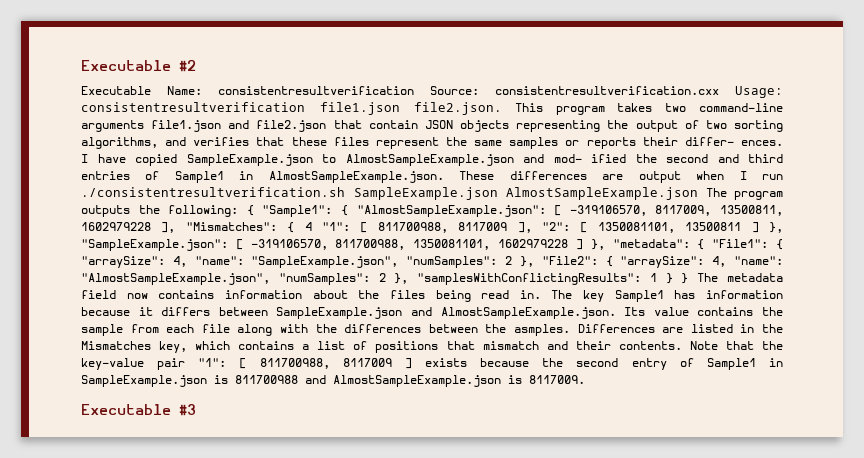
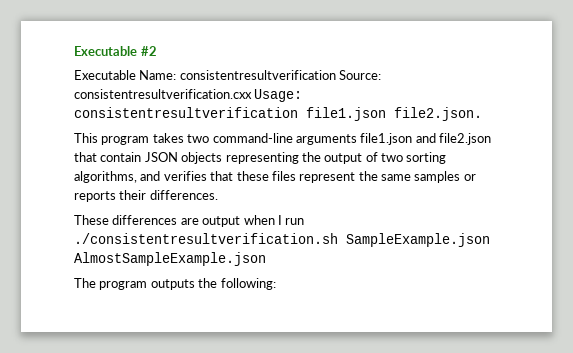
- Executable Name: consistentresultverification Source: consistentresultverification.cxx Usage: consistentresultverification file1.json file2.json. This program takes two command-line arguments file1.json and file2.json that contain JSON objects representing the output of two sorting algorithms, and verifies that these files represent the same samples or reports their differ- ences. I have copied SampleExample.json to AlmostSampleExample.json and mod- ified the second and third entries of Sample1 in AlmostSampleExample.json. These differences are output when I run ./consistentresultverification.sh SampleExample.json AlmostSampleExample.json The program outputs the following: { "Sample1": { "AlmostSampleExample.json": [ -319106570, 8117009, 13500811, 1602979228 ], "Mismatches": { 4 "1": [ 811700988, 8117009 ], "2": [ 1350081101, 13500811 ] }, "SampleExample.json": [ -319106570, 811700988, 1350081101, 1602979228 ] }, "metadata": { "File1": { "arraySize": 4, "name": "SampleExample.json", "numSamples": 2 }, "File2": { "arraySize": 4, "name": "AlmostSampleExample.json", "numSamples": 2 }, "samplesWithConflictingResults": 1 } } The metadata field now contains information about the files being read in. The key Sample1 has information because it differs between SampleExample.json and AlmostSampleExample.json. Its value contains the sample from each file along with the differences between the asmples. Differences are listed in the Mismatches key, which contains a list of positions that mismatch and their contents. Note that the key-value pair "1": [ 811700988, 8117009 ] exists because the second entry of Sample1 in SampleExample.json is 811700988 and AlmostSampleExample.json is 8117009.
- Executable #3
+ Executable Name: consistentresultverification Source: consistentresultverification.cxx Usage: consistentresultverification file1.json file2.json.
+ This program takes two command-line arguments file1.json and file2.json that contain JSON objects representing the output of two sorting algorithms, and verifies that these files represent the same samples or reports their differences.
+ These differences are output when I run ./consistentresultverification.sh SampleExample.json AlmostSampleExample.json
+ The program outputs the following:

